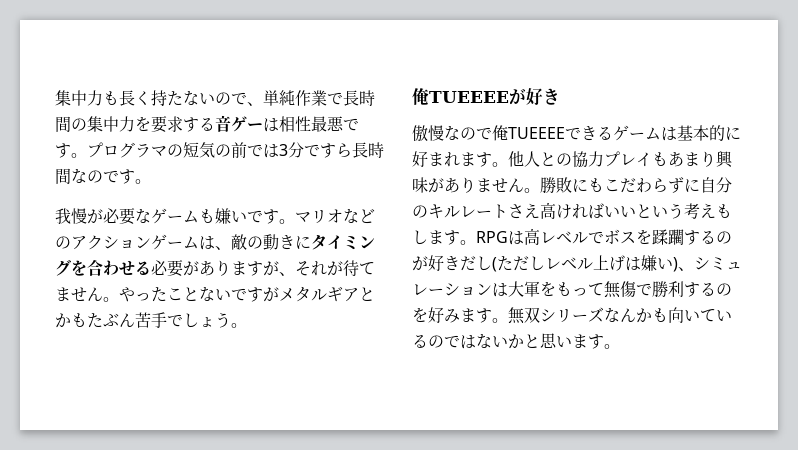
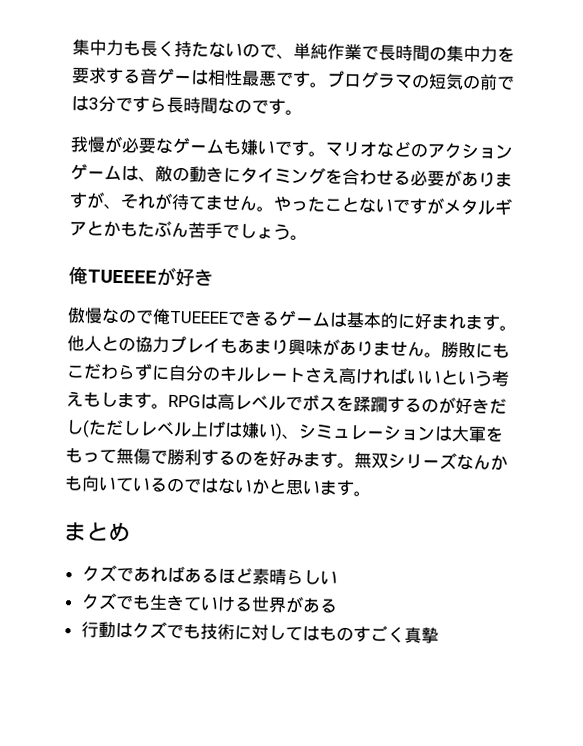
+ まとめ
+ クズであればあるほど素晴らしい
+ クズでも生きていける世界がある
+ 行動はクズでも技術に対してはものすごく真摯

